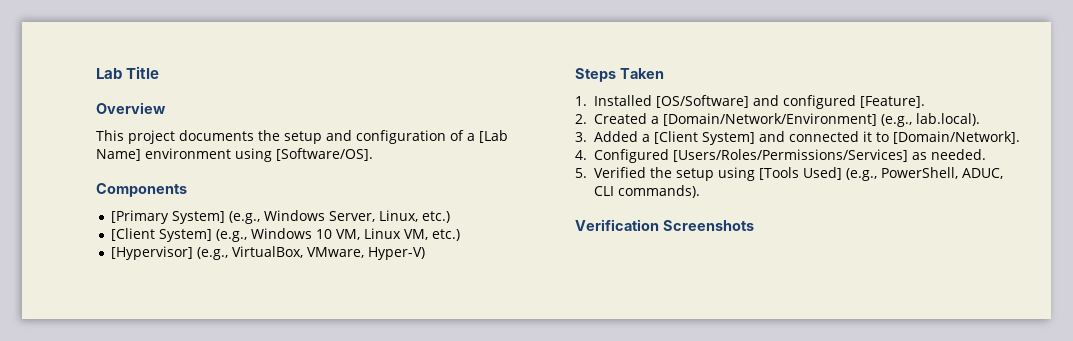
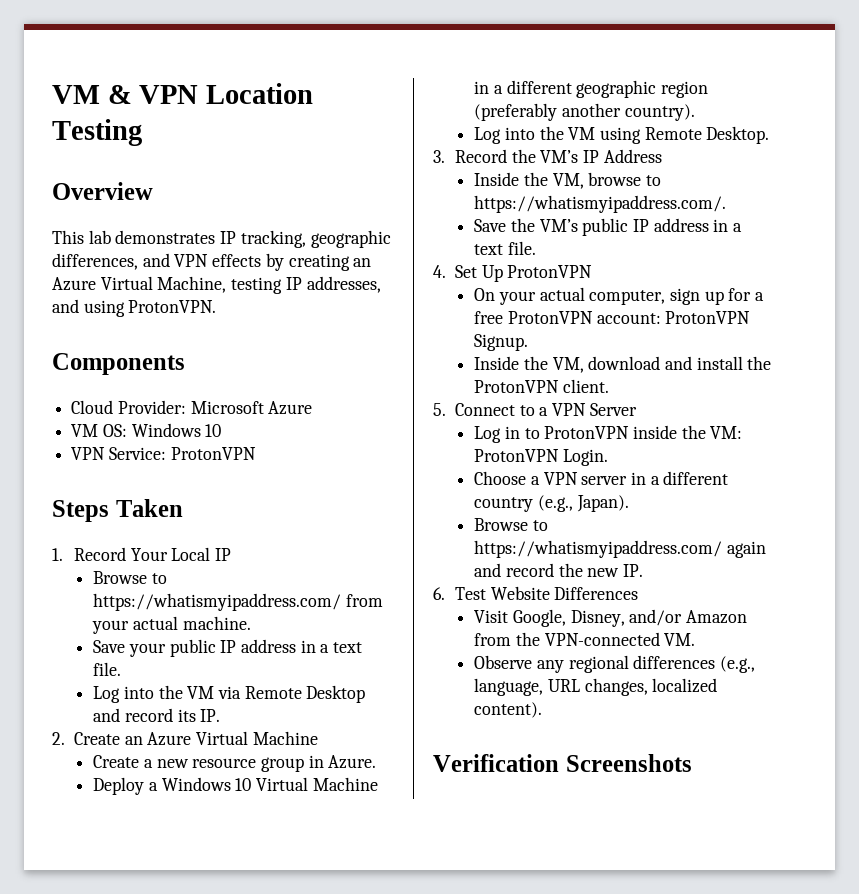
- Lab Title
+ VM & VPN Location Testing
  Overview
- This project documents the setup and configuration of a [Lab Name] environment using [Software/OS].
+ This lab demonstrates IP tracking, geographic differences, and VPN effects by creating an Azure Virtual Machine, testing IP addresses, and using ProtonVPN.
  Components
- [Primary System] (e.g., Windows Server, Linux, etc.)
- [Client System] (e.g., Windows 10 VM, Linux VM, etc.)
- [Hypervisor] (e.g., VirtualBox, VMware, Hyper-V)
+ Cloud Provider: Microsoft Azure
+ VM OS: Windows 10
+ VPN Service: ProtonVPN
  Steps Taken
- 1. Installed [OS/Software] and configured [Feature].
- 2. Created a [Domain/Network/Environment] (e.g., lab.local).
- 3. Added a [Client System] and connected it to [Domain/Network].
- 4. Configured [Users/Roles/Permissions/Services] as needed.
- 5. Verified the setup using [Tools Used] (e.g., PowerShell, ADUC, CLI commands).
+ 1. Record Your Local IP
+ Browse to https://whatismyipaddress.com/ from your actual machine.
+ Save your public IP address in a text file.
+ Log into the VM via Remote Desktop and record its IP.
+ 2. Create an Azure Virtual Machine
+ Create a new resource group in Azure.
+ Deploy a Windows 10 Virtual Machine in a different geographic region (preferably another country).
+ Log into the VM using Remote Desktop.
+ 3. Record the VM’s IP Address
+ Inside the VM, browse to https://whatismyipaddress.com/.
+ Save the VM’s public IP address in a text file.
+ 4. Set Up ProtonVPN
+ On your actual computer, sign up for a free ProtonVPN account: ProtonVPN Signup.
+ Inside the VM, download and install the ProtonVPN client.
+ 5. Connect to a VPN Server
+ Log in to ProtonVPN inside the VM: ProtonVPN Login.
+ Choose a VPN server in a different country (e.g., Japan).
+ Browse to https://whatismyipaddress.com/ again and record the new IP.
+ 6. Test Website Differences
+ Visit Google, Disney, and/or Amazon from the VPN-connected VM.
+ Observe any regional differences (e.g., language, URL changes, localized content).

